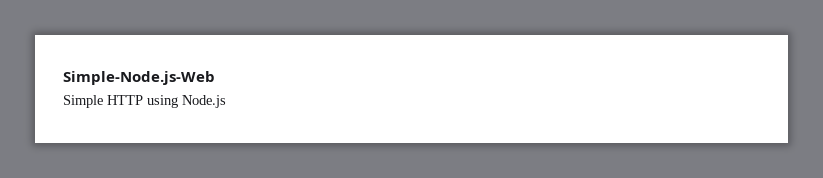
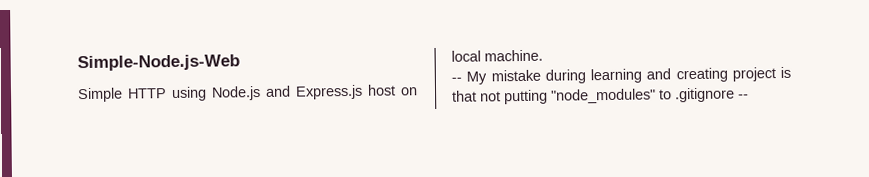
- Simple HTTP using Node.js
+ Simple HTTP using Node.js and Express.js host on local machine.
+ -- My mistake during learning and creating project is that not putting "node_modules" to .gitignore --

